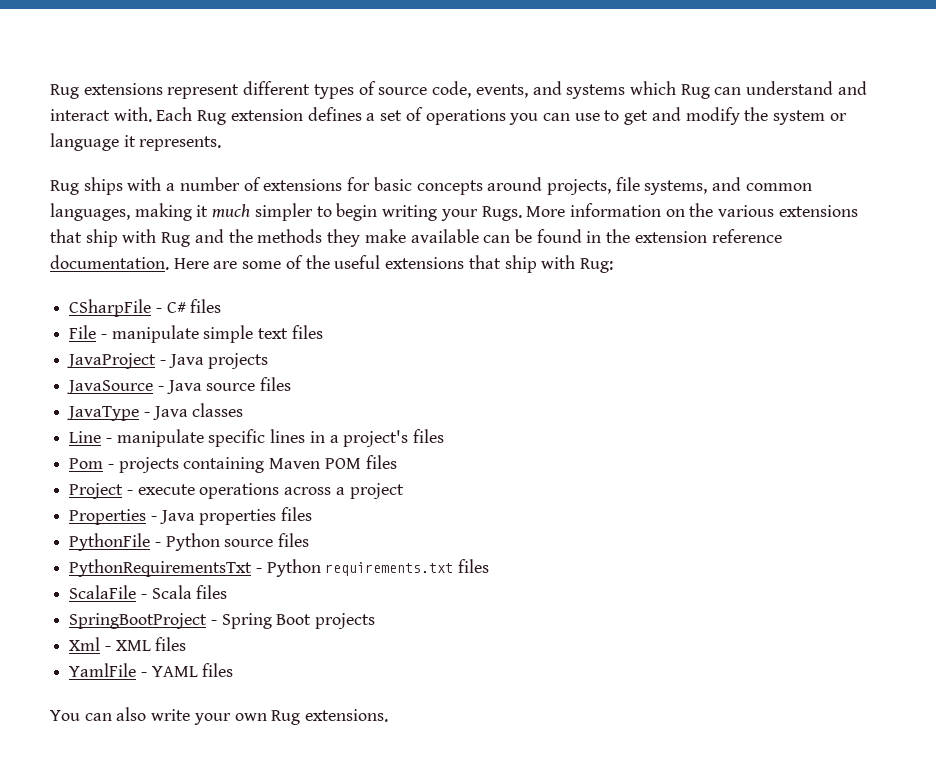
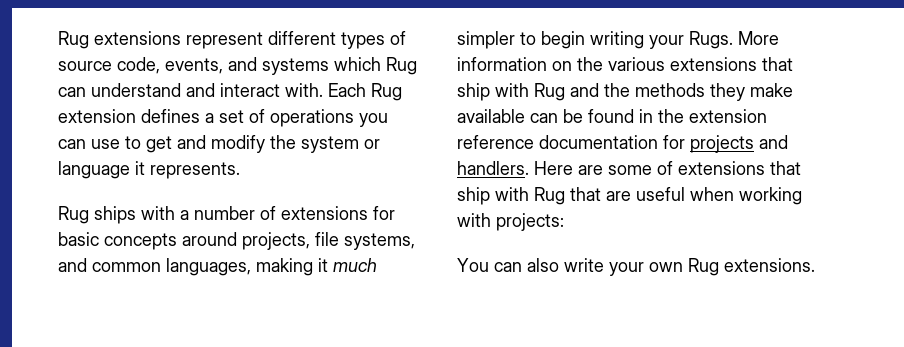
- More information on the various extensions that ship with Rug and the methods they make available can be found in the extension reference documentation.
+ More information on the various extensions that ship with Rug and the methods they make available can be found in the extension reference documentation for projects and handlers.
- Here are some of the useful extensions that ship with Rug:
- CSharpFile - C# files
- File - manipulate simple text files
- JavaProject - Java projects
- JavaSource - Java source files
- JavaType - Java classes
- Line - manipulate specific lines in a project's files
- Pom - projects containing Maven POM files
- Project - execute operations across a project
- Properties - Java properties files
- PythonFile - Python source files
- PythonRequirementsTxt - Python requirements.txt files
- ScalaFile - Scala files
- SpringBootProject - Spring Boot projects
- Xml - XML files
- YamlFile - YAML files
+ Here are some of extensions that ship with Rug that are useful when working with projects:

